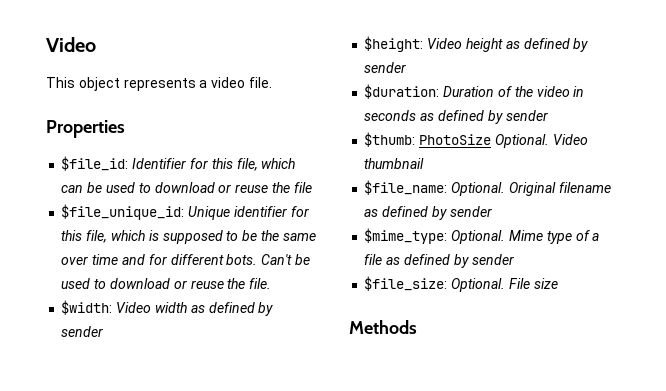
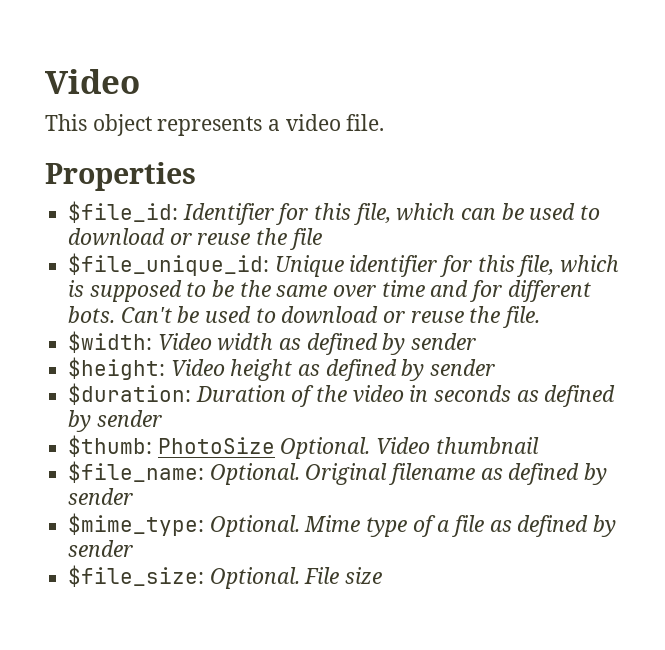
- Methods

